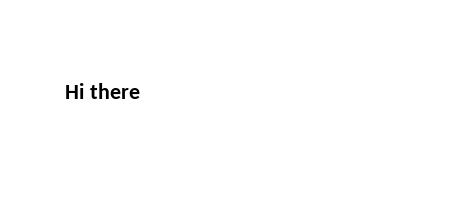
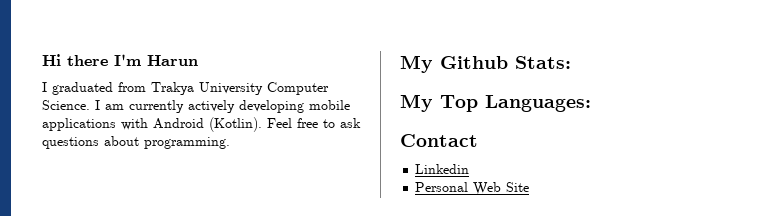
- Hi there
+ Hi there I'm Harun
+ I graduated from Trakya University Computer Science. I am currently actively developing mobile applications with Android (Kotlin). Feel free to ask questions about programming.
+ My Github Stats:
+ My Top Languages:
+ Contact
+ Linkedin
+ Personal Web Site

